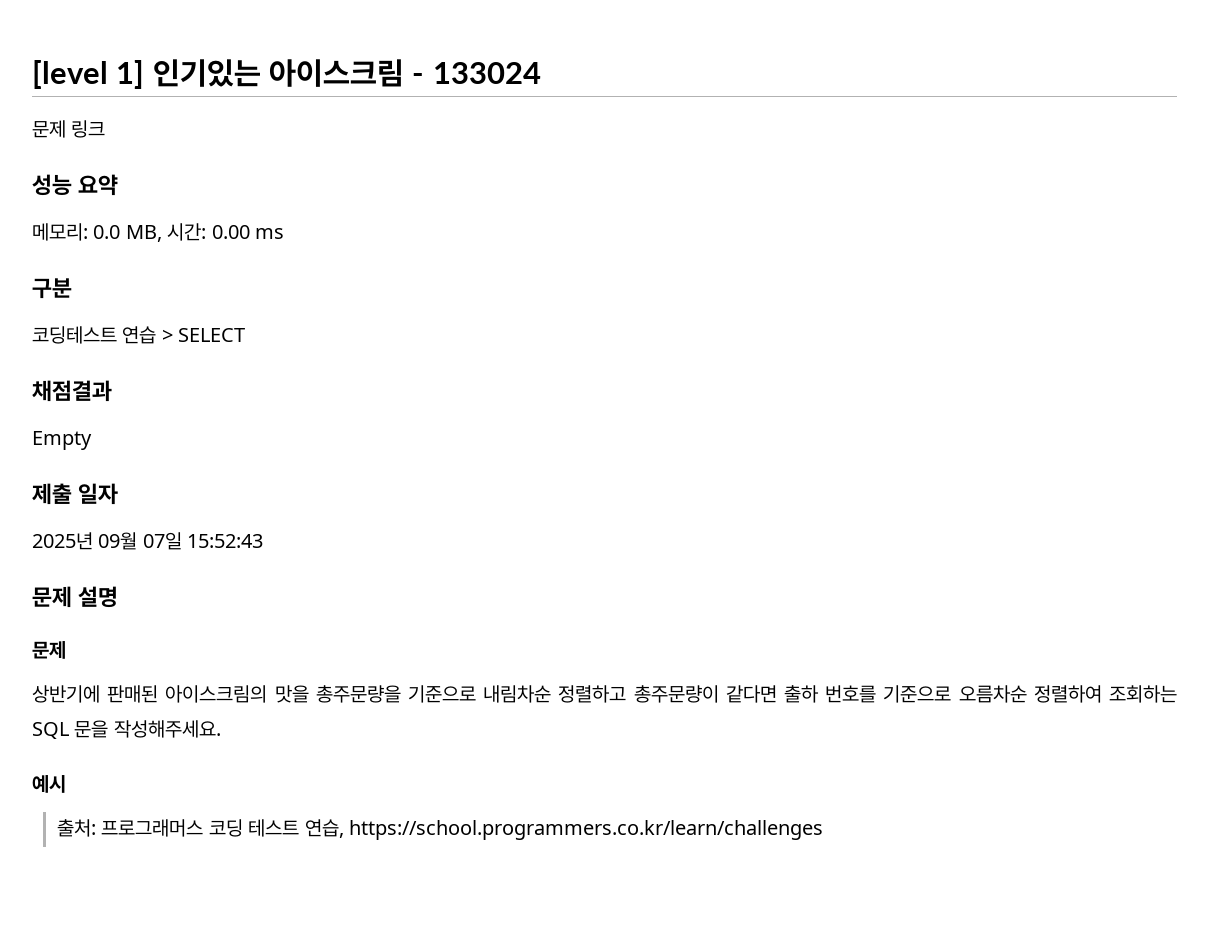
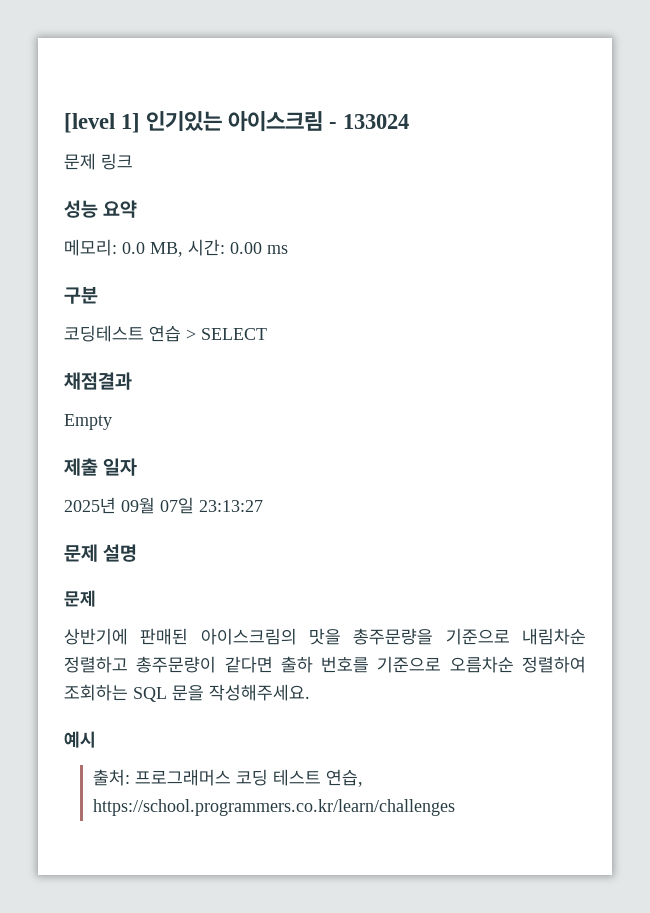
- 2025년 09월 07일 15:52:43
+ 2025년 09월 07일 23:13:27

